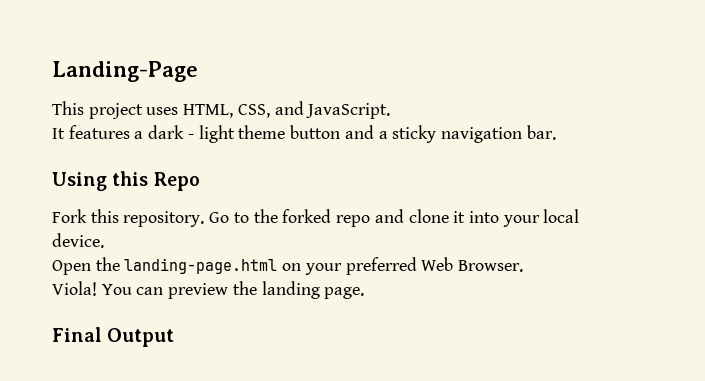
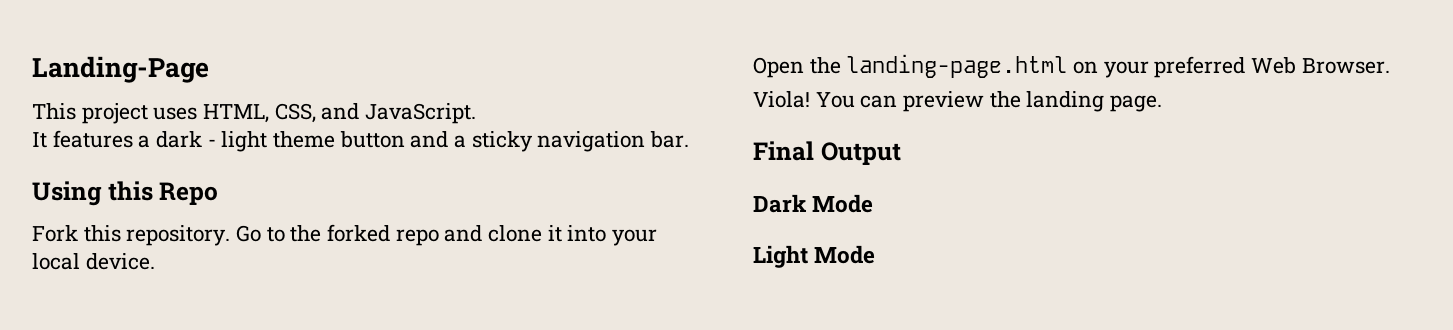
+ Dark Mode
+ Light Mode

